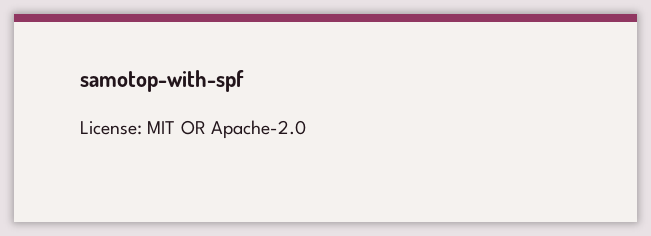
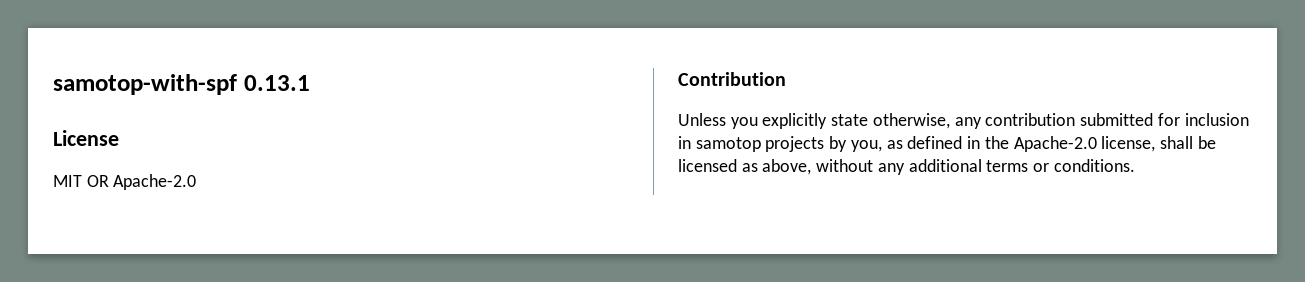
- samotop-with-spf
- License: MIT OR Apache-2.0
+ samotop-with-spf 0.13.1
+ License
+ MIT OR Apache-2.0
+ Contribution
+ Unless you explicitly state otherwise, any contribution submitted for inclusion in samotop projects by you, as defined in the Apache-2.0 license, shall be licensed as above, without any additional terms or conditions.

